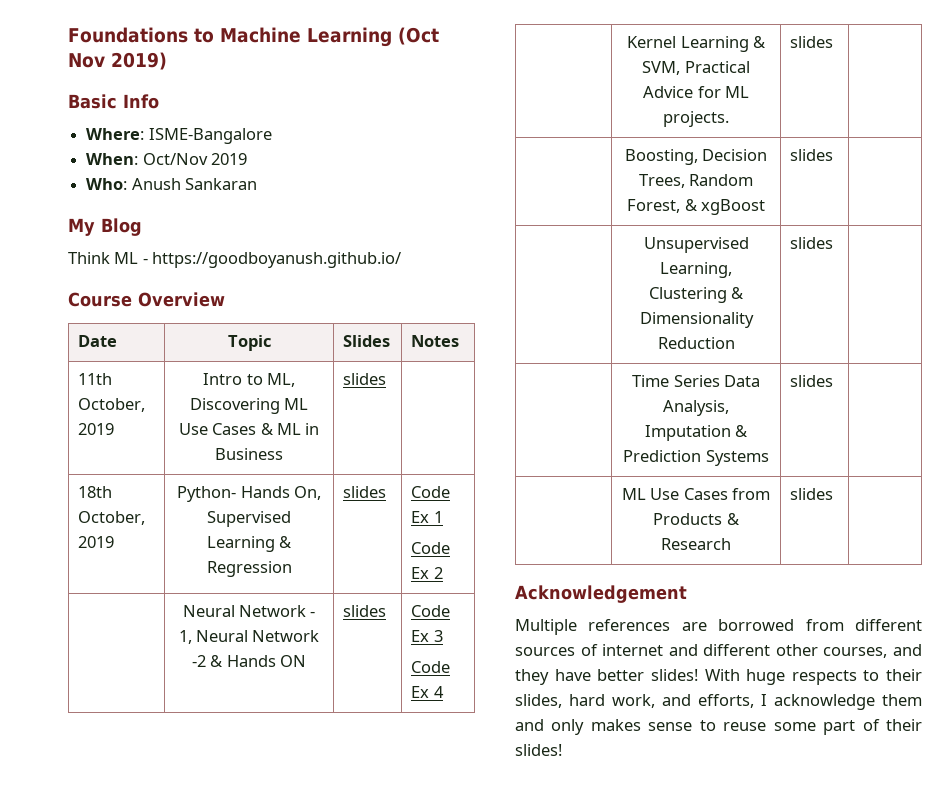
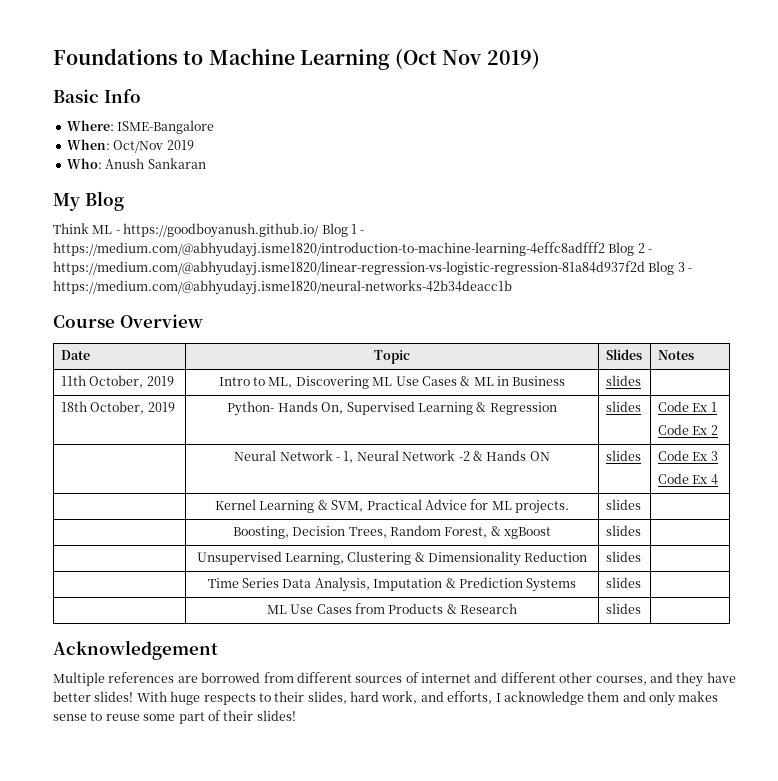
- Think ML - https://goodboyanush.github.io/
+ Think ML - https://goodboyanush.github.io/ Blog 1 - https://medium.com/@abhyudayj.isme1820/introduction-to-machine-learning-4effc8adfff2 Blog 2 - https://medium.com/@abhyudayj.isme1820/linear-regression-vs-logistic-regression-81a84d937f2d Blog 3 - https://medium.com/@abhyudayj.isme1820/neural-networks-42b34deacc1b

